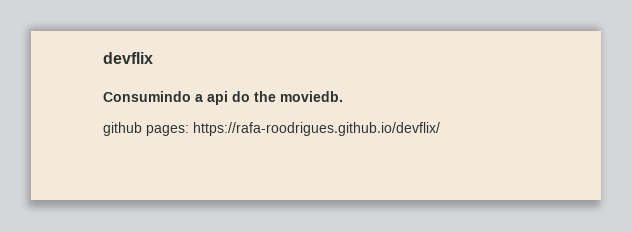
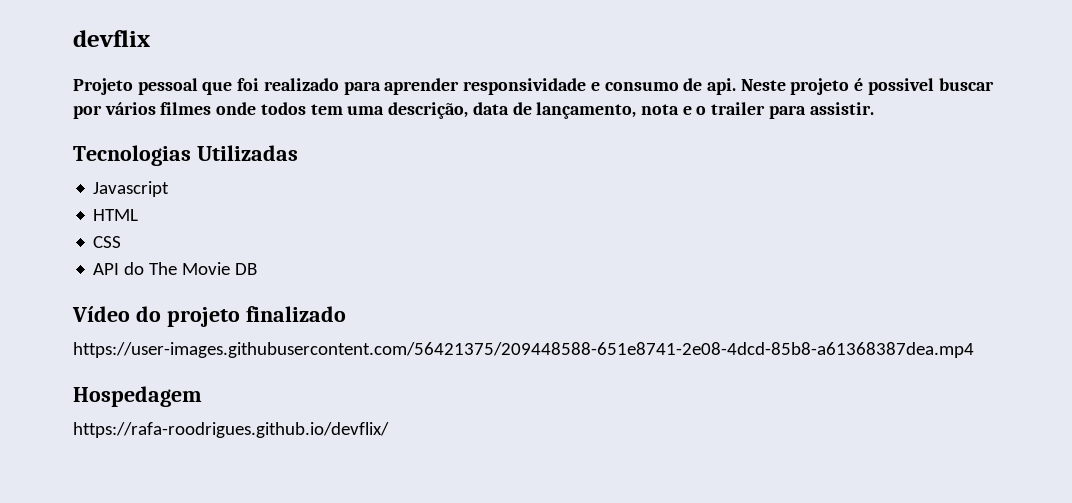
- Consumindo a api do the moviedb.
- github pages: https://rafa-roodrigues.github.io/devflix/
+ Projeto pessoal que foi realizado para aprender responsividade e consumo de api. Neste projeto é possivel buscar por vários filmes onde todos tem uma descrição, data de lançamento, nota e o trailer para assistir.
+ Tecnologias Utilizadas
+ Javascript
+ HTML
+ CSS
+ API do The Movie DB
+ Vídeo do projeto finalizado
+ https://user-images.githubusercontent.com/56421375/209448588-651e8741-2e08-4dcd-85b8-a61368387dea.mp4
+ Hospedagem
+ https://rafa-roodrigues.github.io/devflix/

